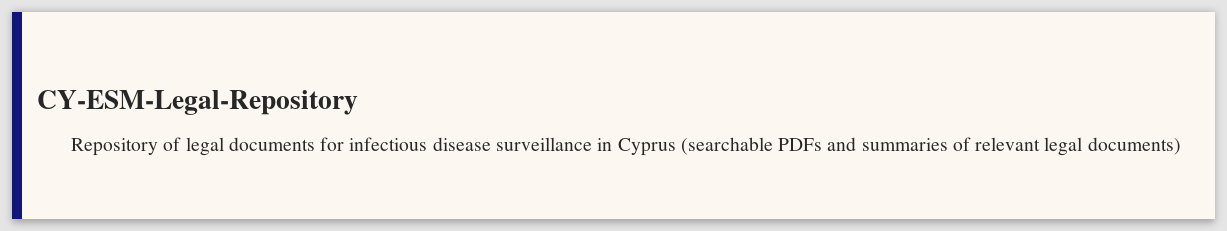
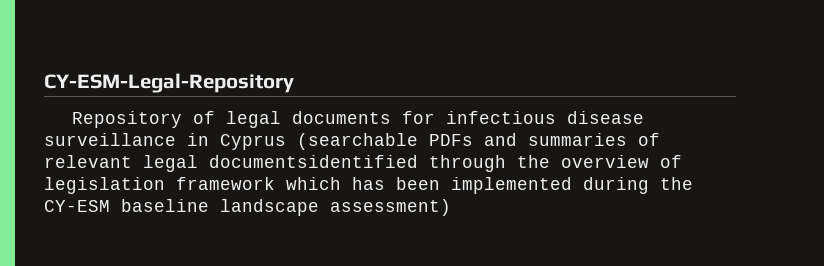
- Repository of legal documents for infectious disease surveillance in Cyprus (searchable PDFs and summaries of relevant legal documents)
+ Repository of legal documents for infectious disease surveillance in Cyprus (searchable PDFs and summaries of relevant legal documentsidentified through the overview of legislation framework which has been implemented during the CY-ESM baseline landscape assessment)

